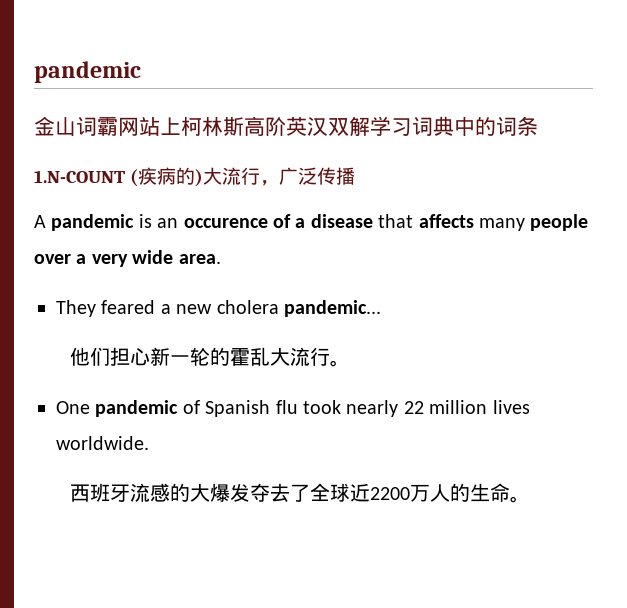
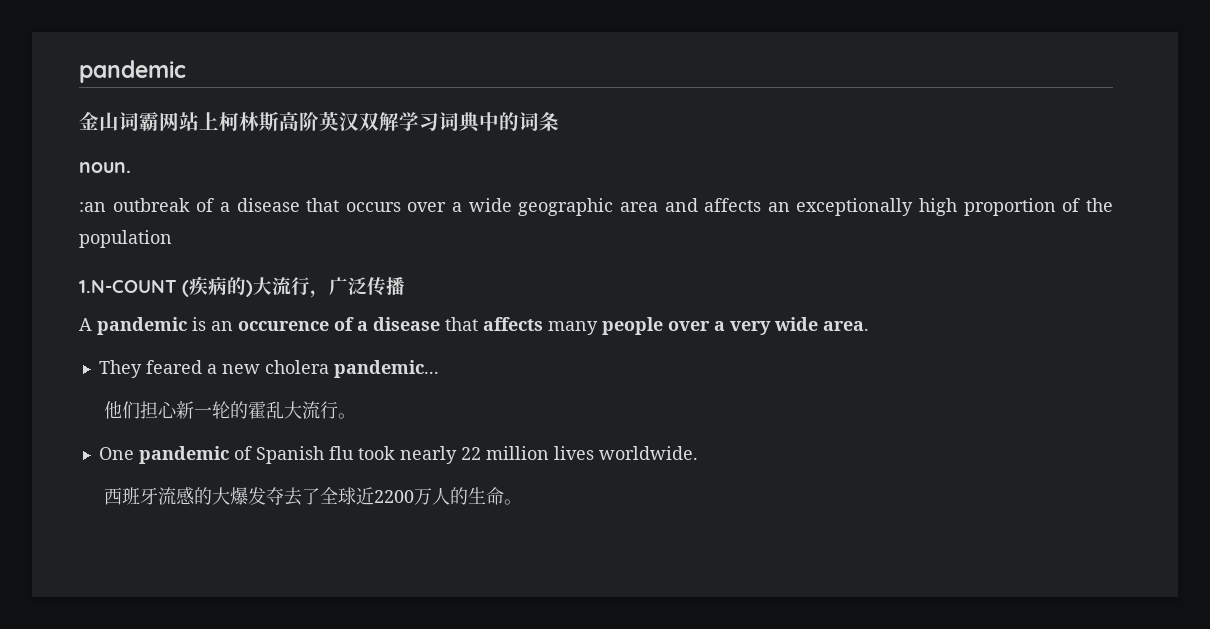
+ noun.
+ :an outbreak of a disease that occurs over a wide geographic area and affects an exceptionally high proportion of the population

